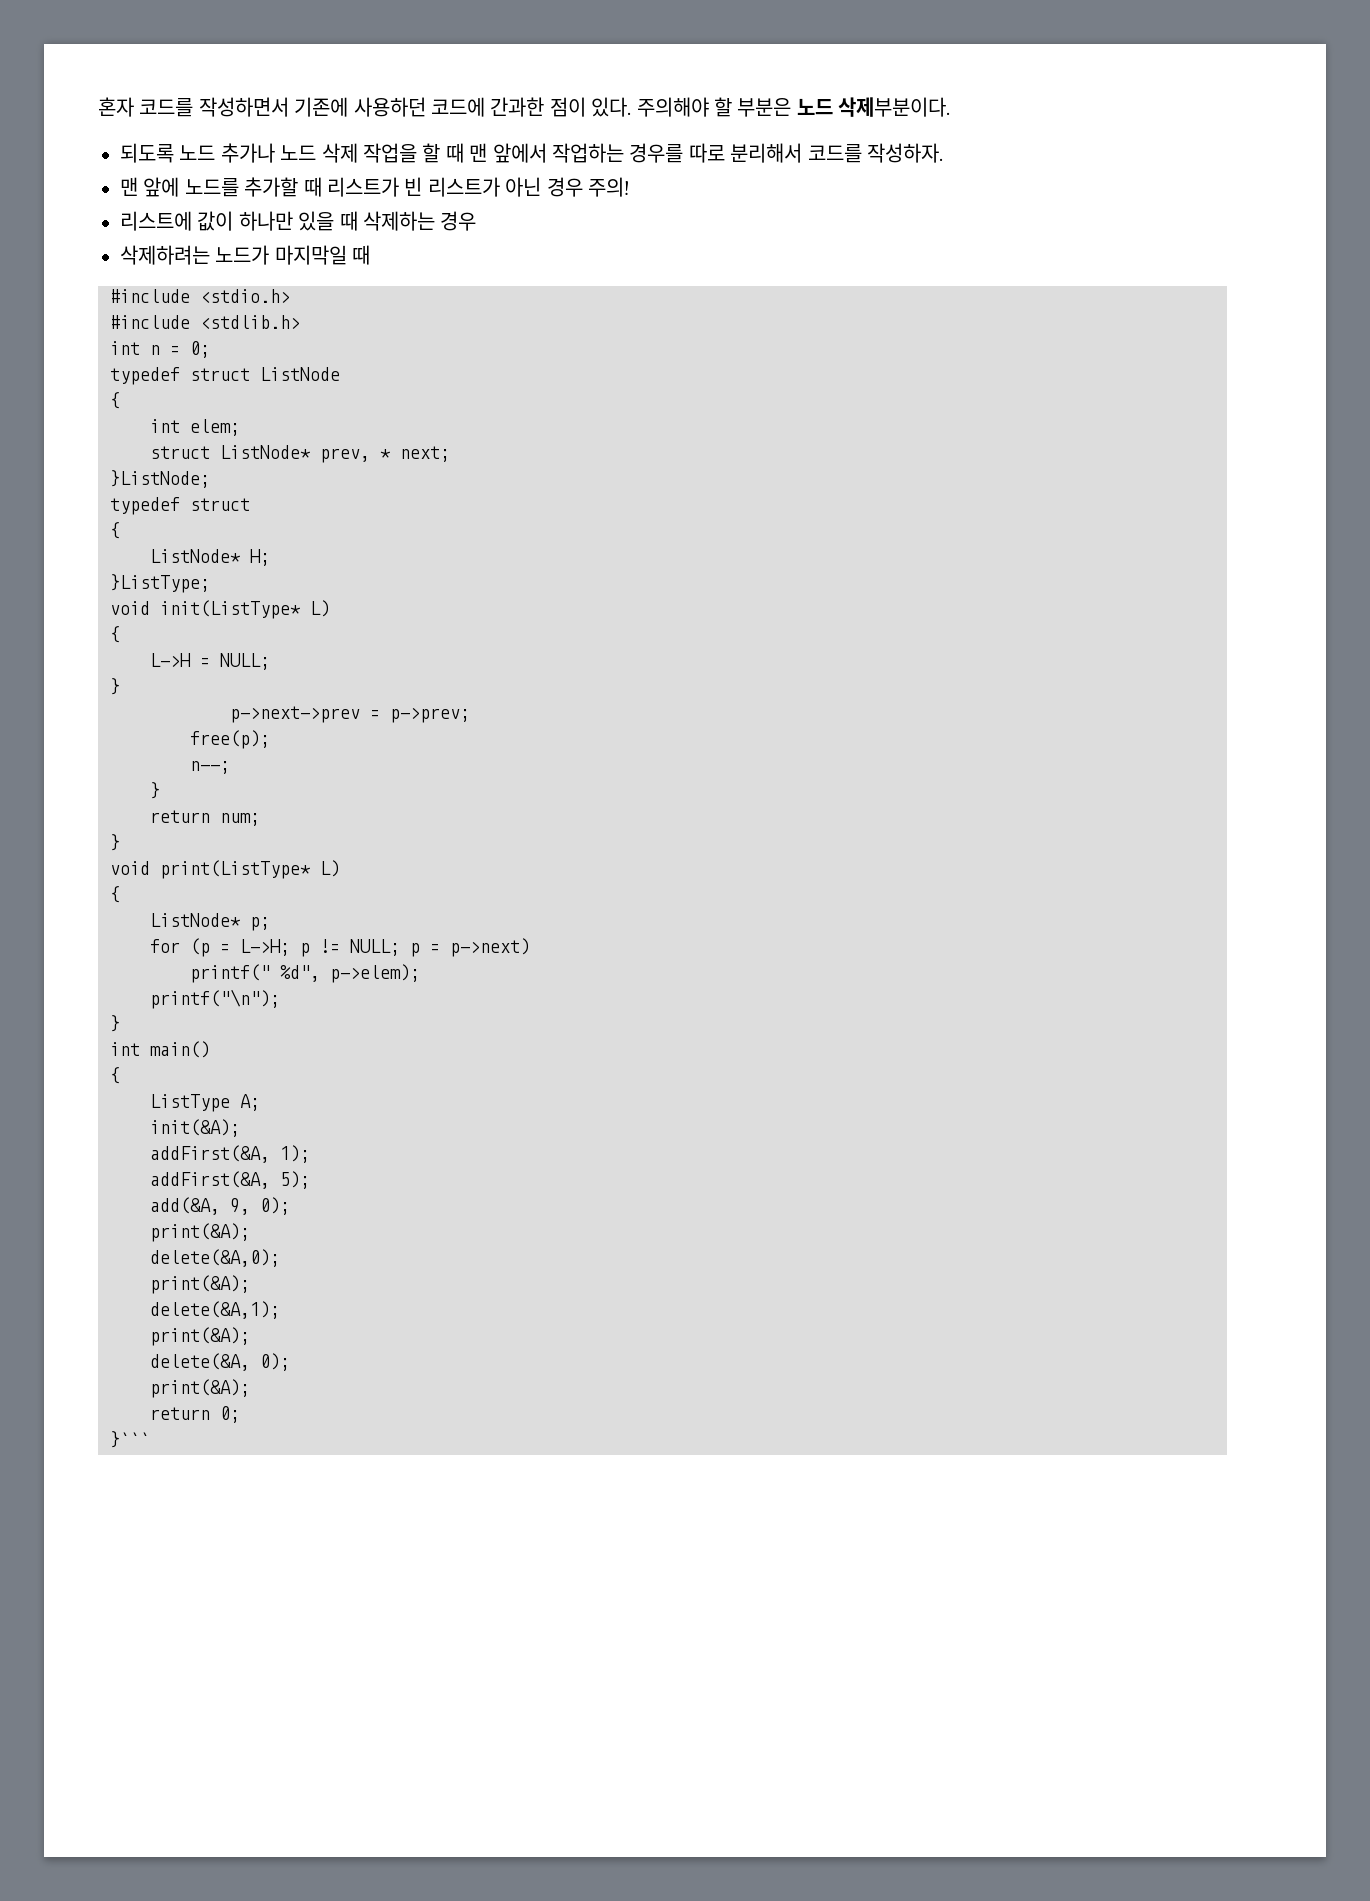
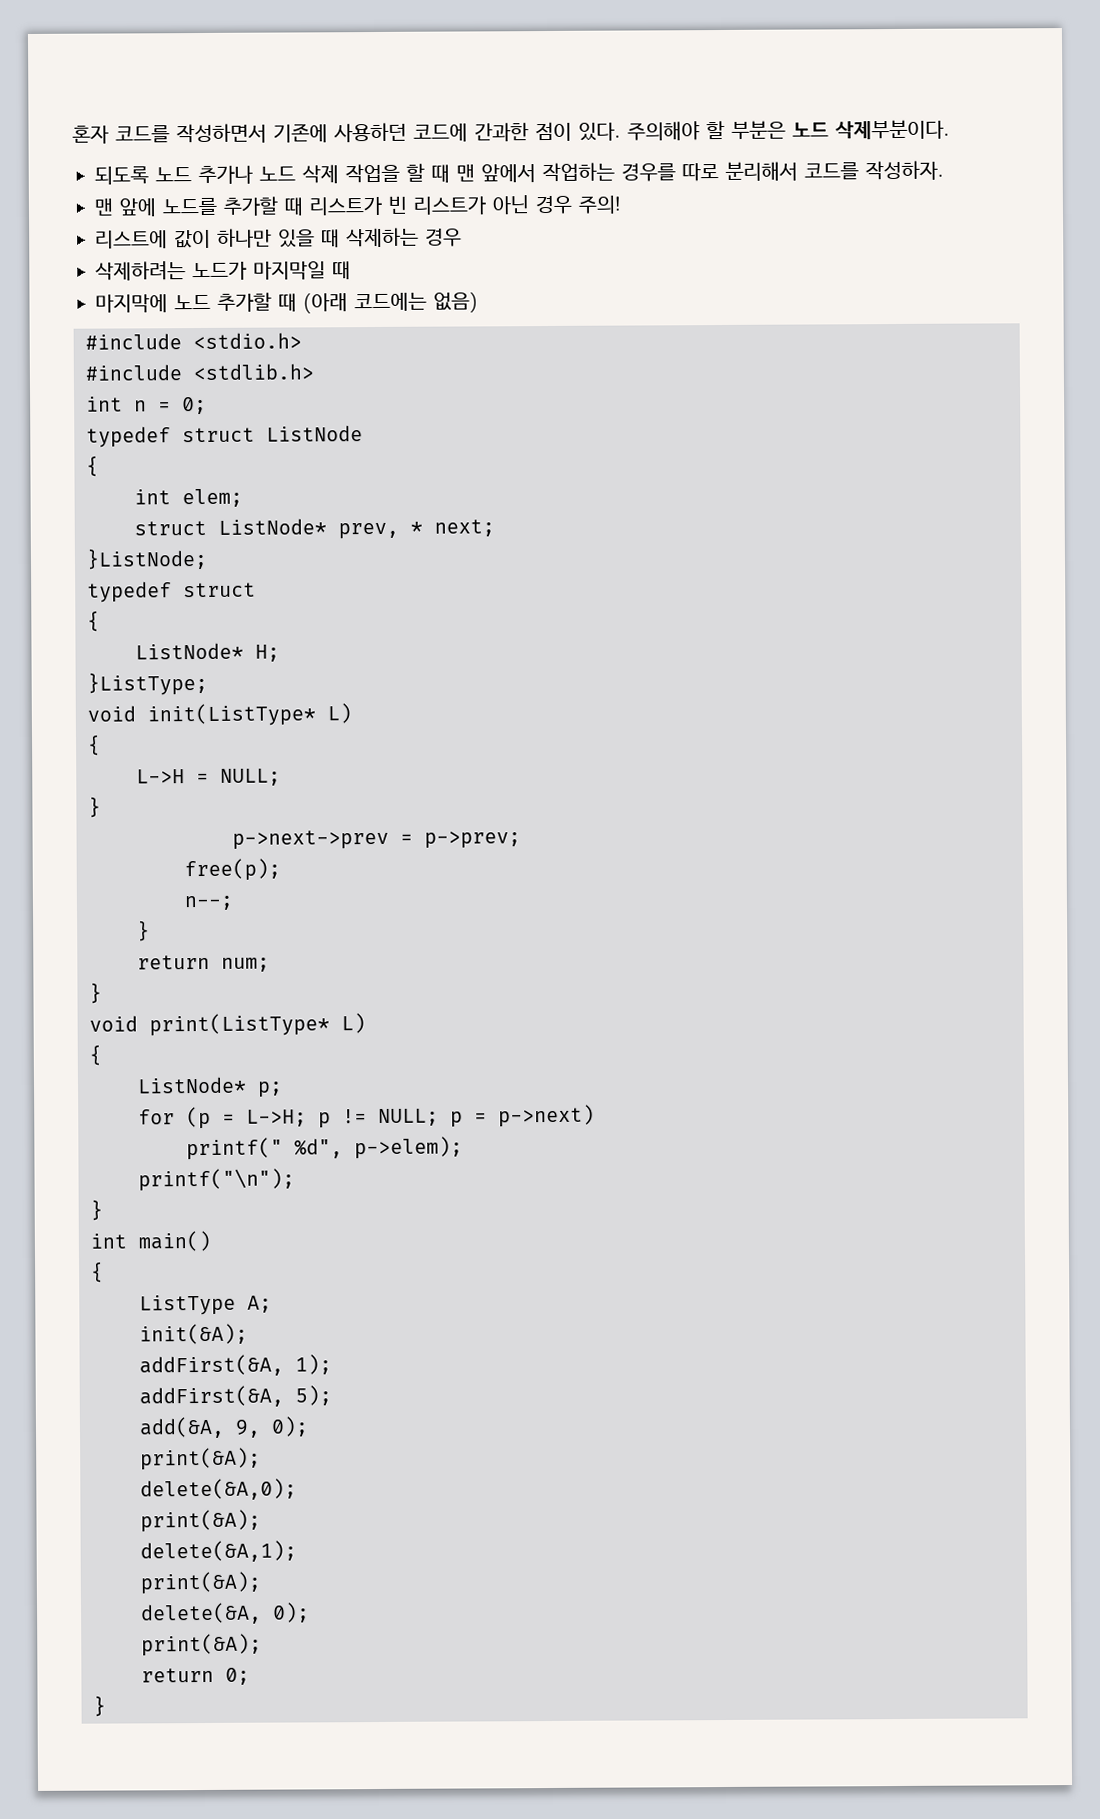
+ 마지막에 노드 추가할 때 (아래 코드에는 없음)
  return 0;
- }```
+ }

